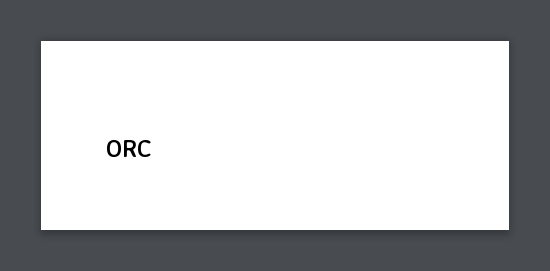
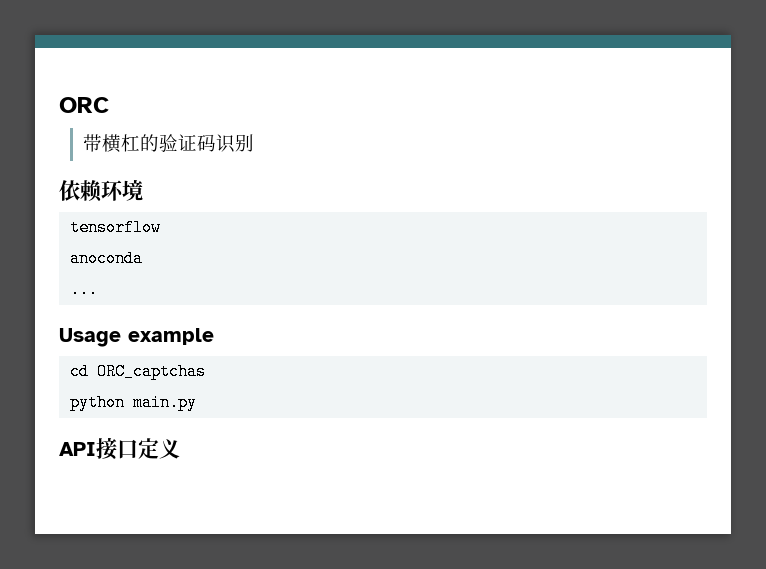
+ 带横杠的验证码识别
+ 依赖环境
+ tensorflow
+ anoconda
+ ...
+ Usage example
+ cd ORC_captchas
+ python main.py
+ API接口定义

